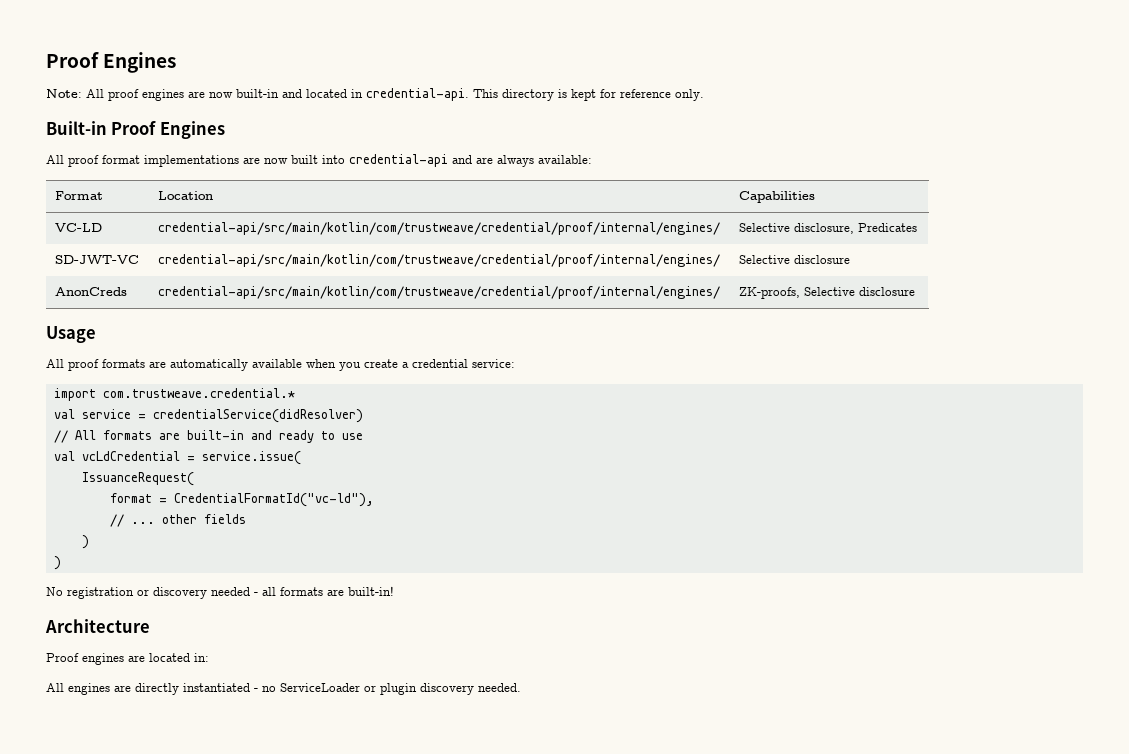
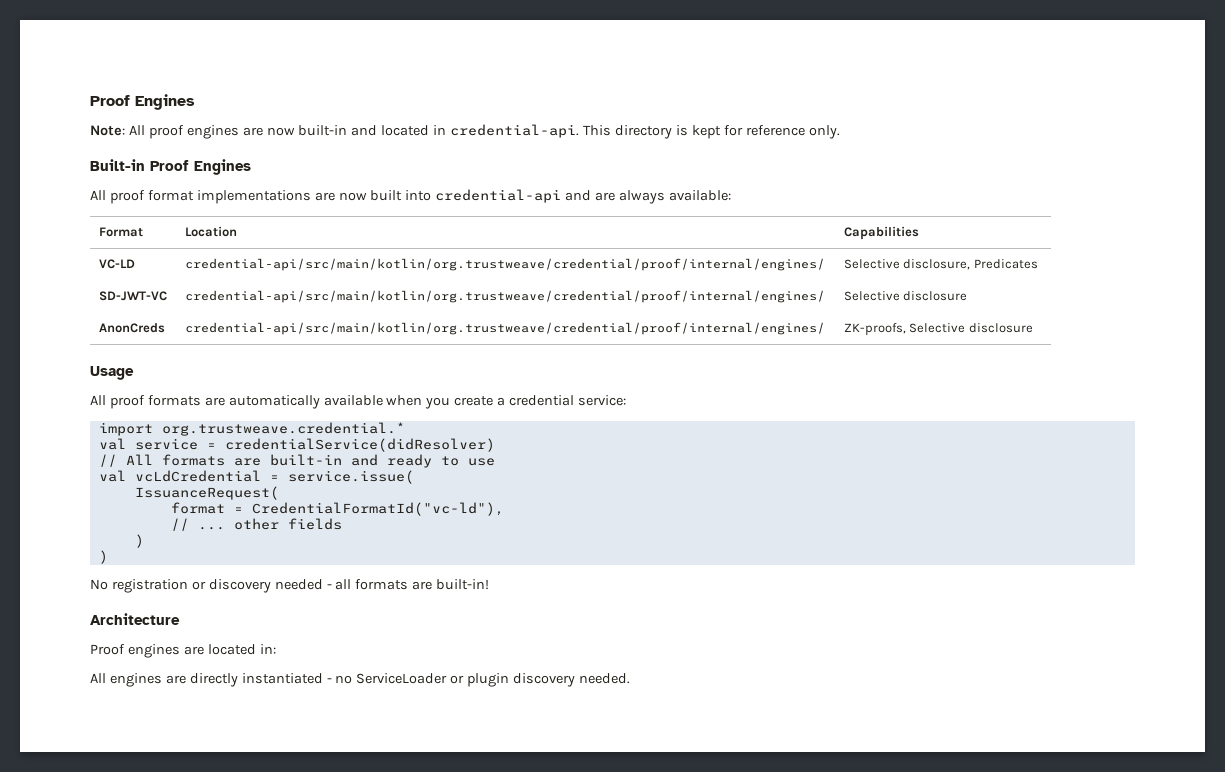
- VC-LD | credential-api/src/main/kotlin/com/trustweave/credential/proof/internal/engines/ | Selective disclosure, Predicates
+ VC-LD | credential-api/src/main/kotlin/org.trustweave/credential/proof/internal/engines/ | Selective disclosure, Predicates
- SD-JWT-VC | credential-api/src/main/kotlin/com/trustweave/credential/proof/internal/engines/ | Selective disclosure
+ SD-JWT-VC | credential-api/src/main/kotlin/org.trustweave/credential/proof/internal/engines/ | Selective disclosure
- AnonCreds | credential-api/src/main/kotlin/com/trustweave/credential/proof/internal/engines/ | ZK-proofs, Selective disclosure
+ AnonCreds | credential-api/src/main/kotlin/org.trustweave/credential/proof/internal/engines/ | ZK-proofs, Selective disclosure
- import com.trustweave.credential.*
+ import org.trustweave.credential.*

